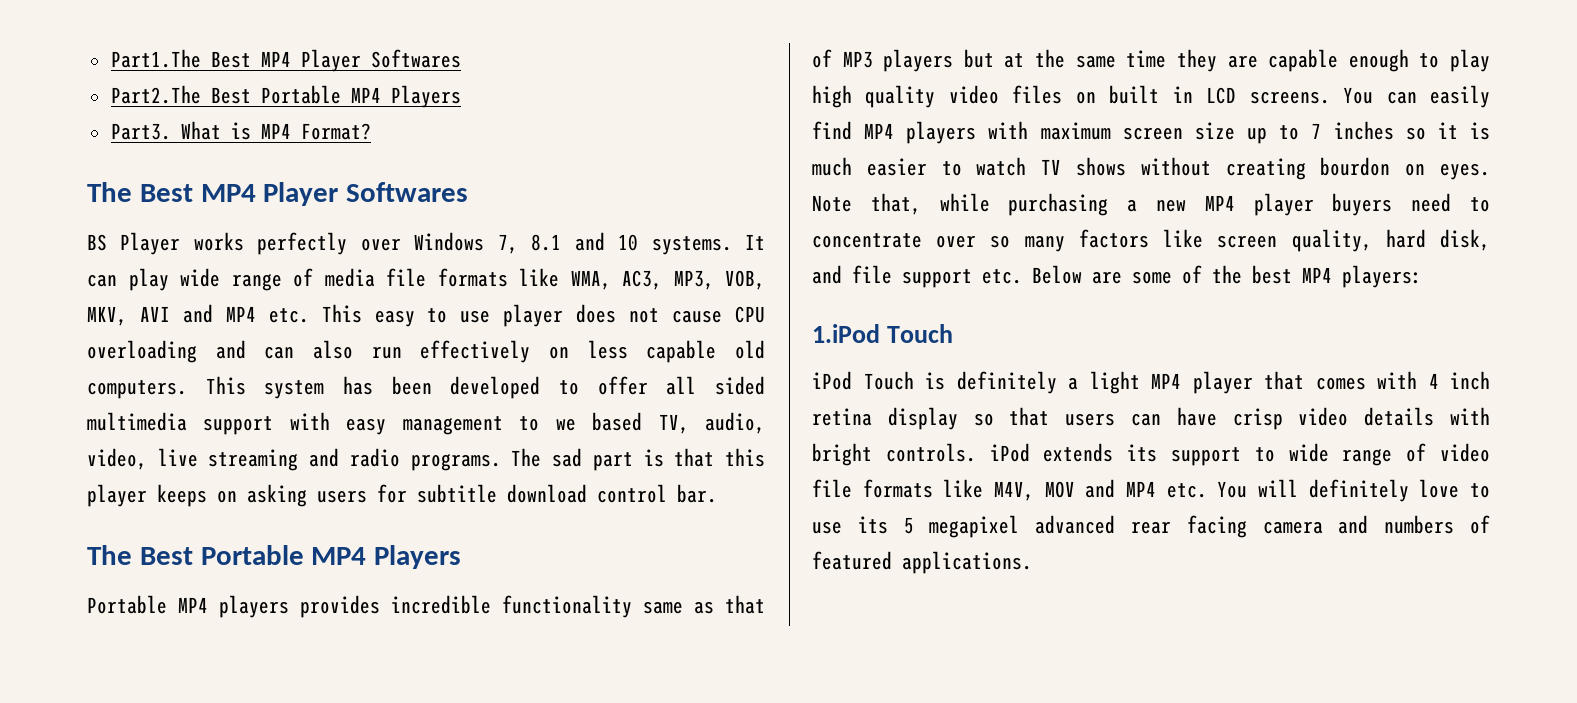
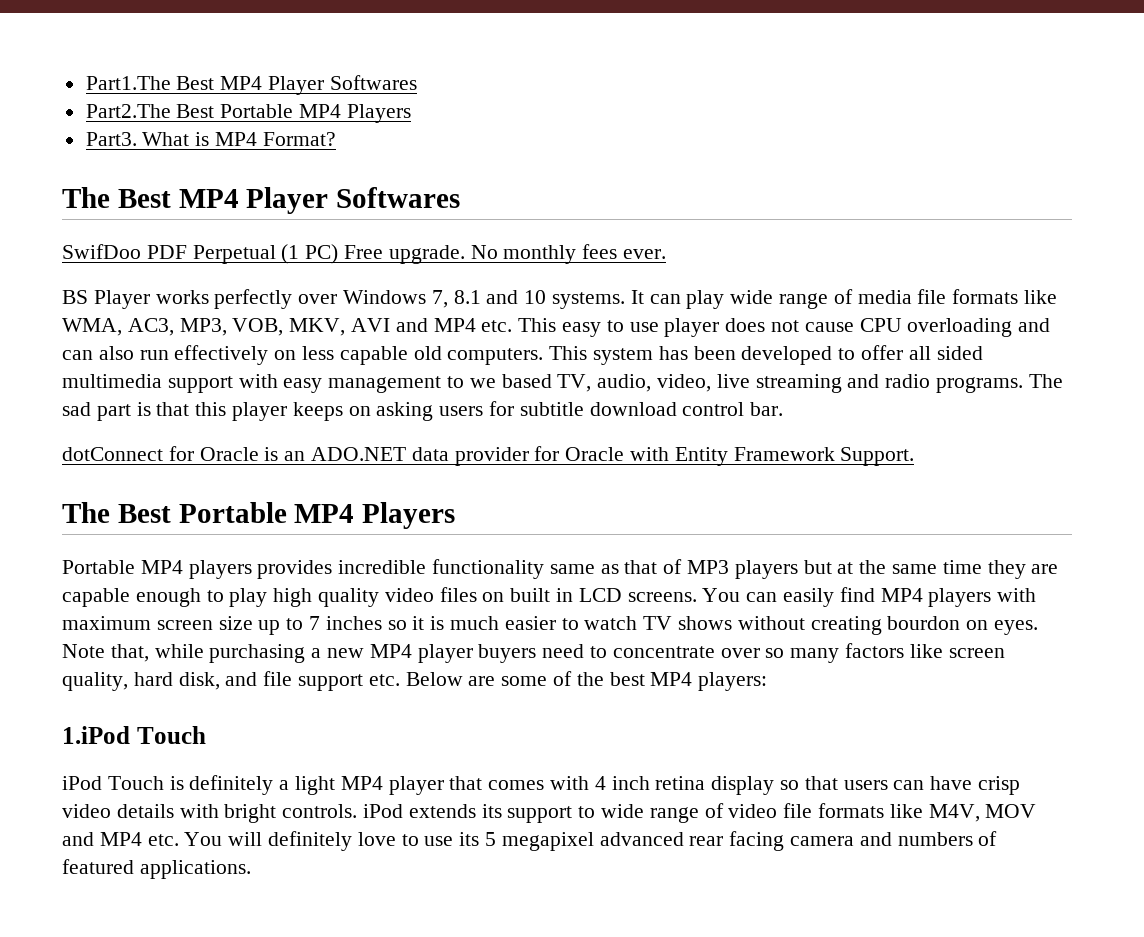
+ SwifDoo PDF Perpetual (1 PC) Free upgrade. No monthly fees ever.
+ dotConnect for Oracle is an ADO.NET data provider for Oracle with Entity Framework Support.

